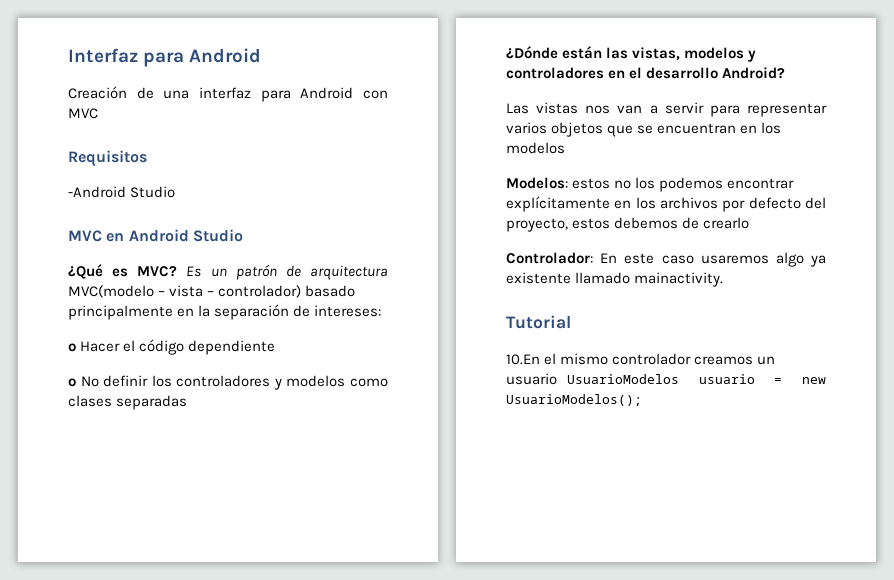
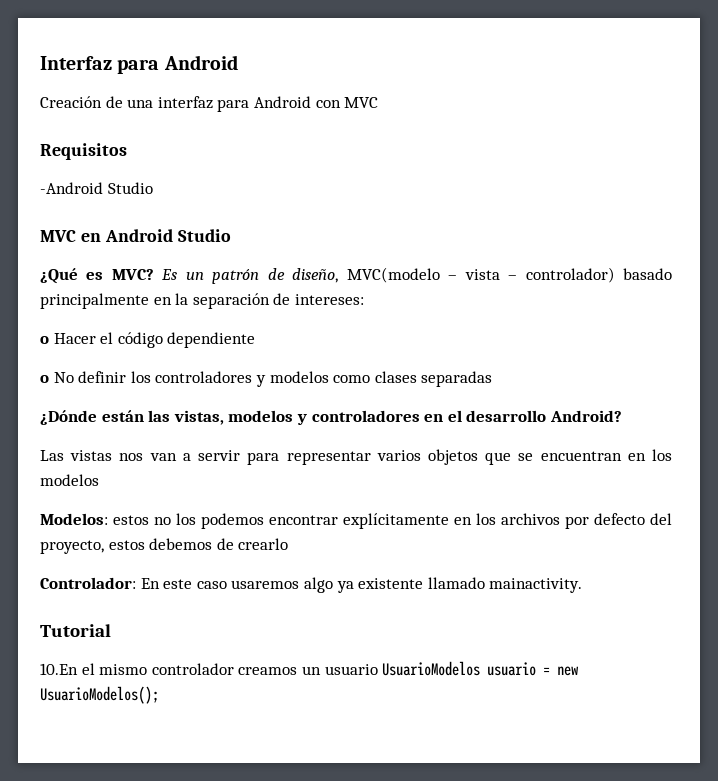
- Es un patrón de arquitectura MVC(modelo – vista – controlador) basado principalmente en la separación de intereses:
+ Es un patrón de diseño, MVC(modelo – vista – controlador) basado principalmente en la separación de intereses:

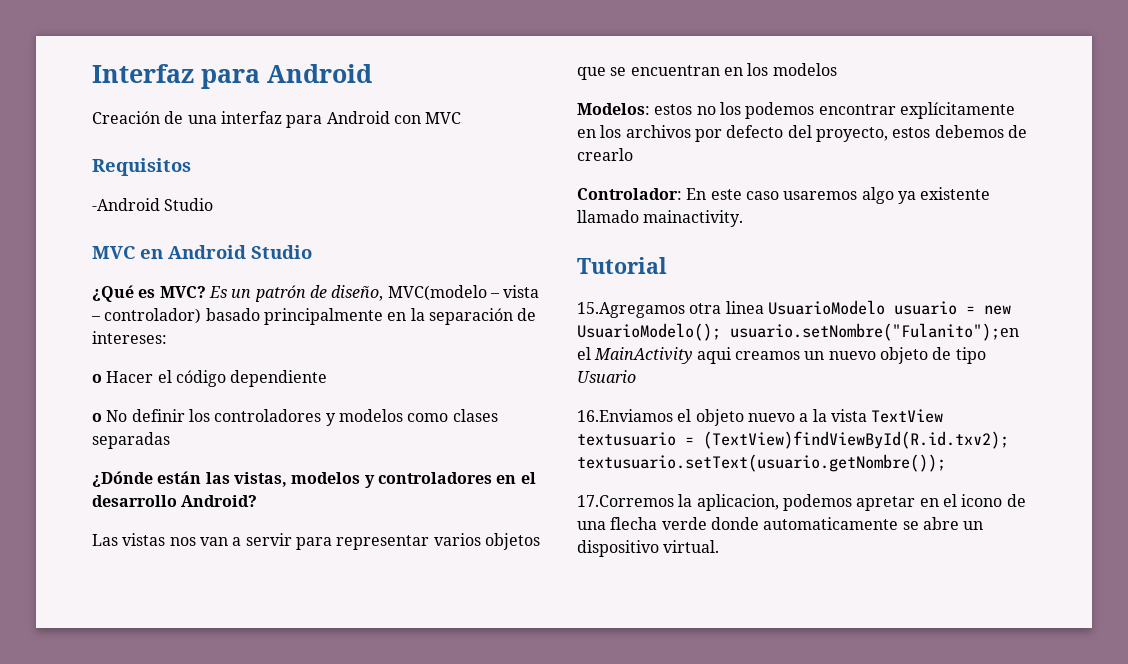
- 10.En el mismo controlador creamos un usuario UsuarioModelos usuario = new UsuarioModelos();
+ 15.Agregamos otra linea UsuarioModelo usuario = new UsuarioModelo(); usuario.setNombre("Fulanito");en el MainActivity aqui creamos un nuevo objeto de tipo Usuario
+ 16.Enviamos el objeto nuevo a la vista TextView textusuario = (TextView)findViewById(R.id.txv2); textusuario.setText(usuario.getNombre());
+ 17.Corremos la aplicacion, podemos apretar en el icono de una flecha verde donde automaticamente se abre un dispositivo virtual.

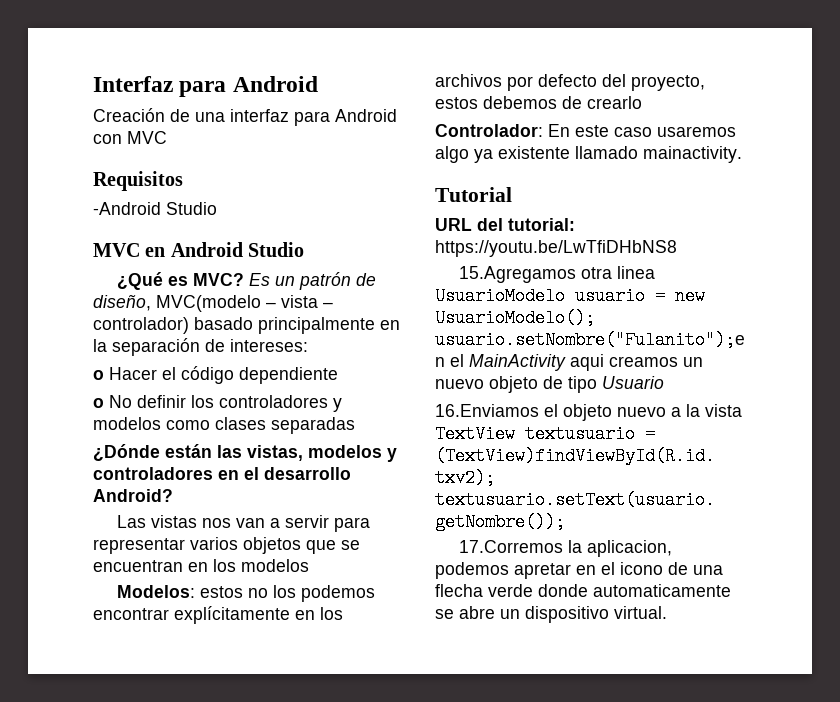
+ URL del tutorial: https://youtu.be/LwTfiDHbNS8

